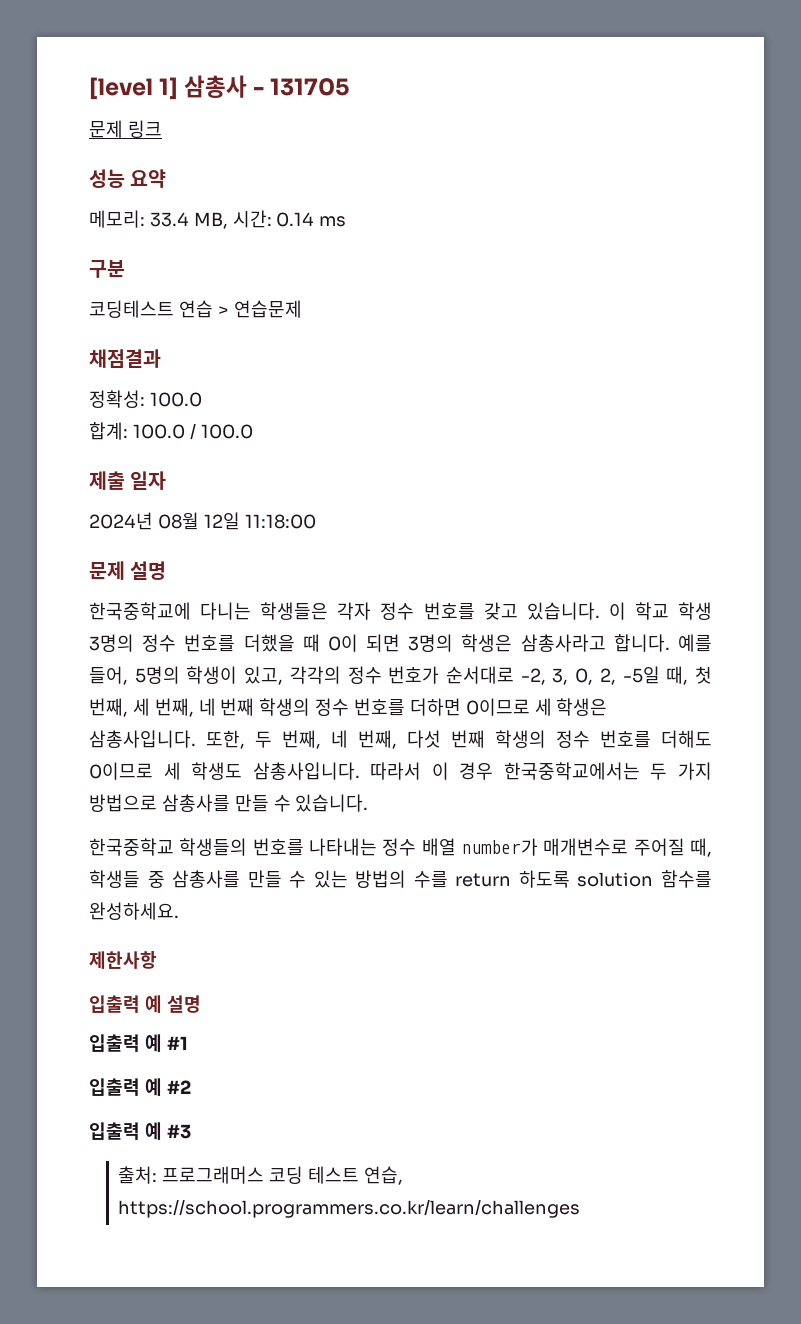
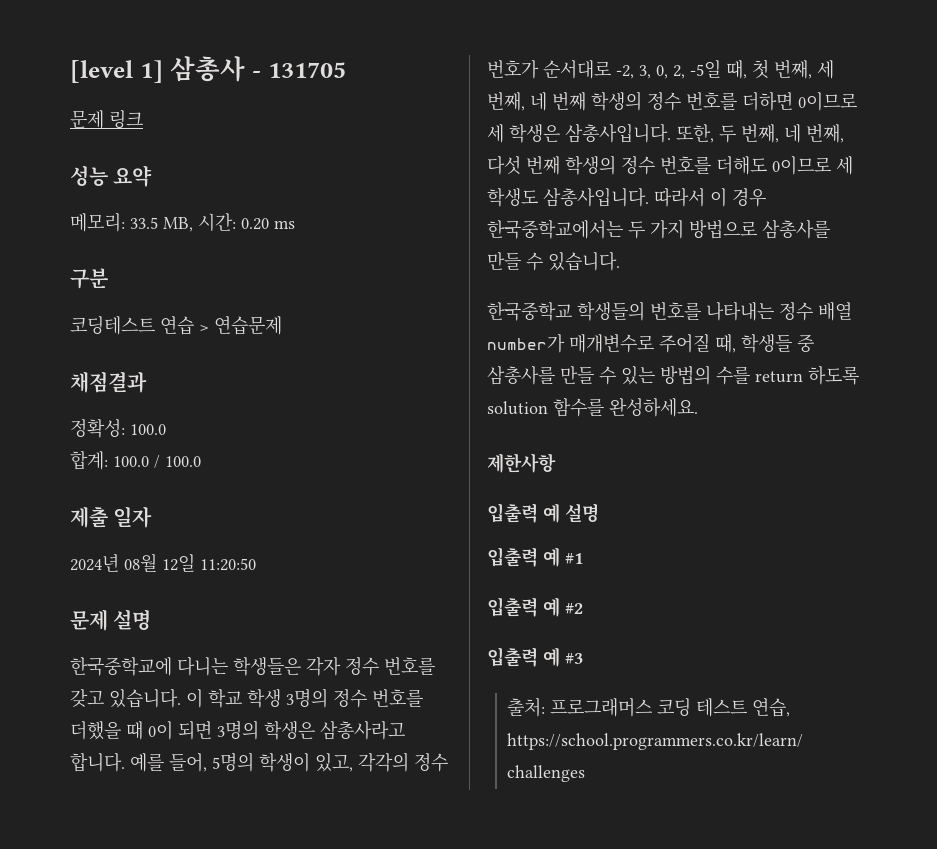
- 메모리: 33.4 MB, 시간: 0.14 ms
+ 메모리: 33.5 MB, 시간: 0.20 ms
- 2024년 08월 12일 11:18:00
+ 2024년 08월 12일 11:20:50

